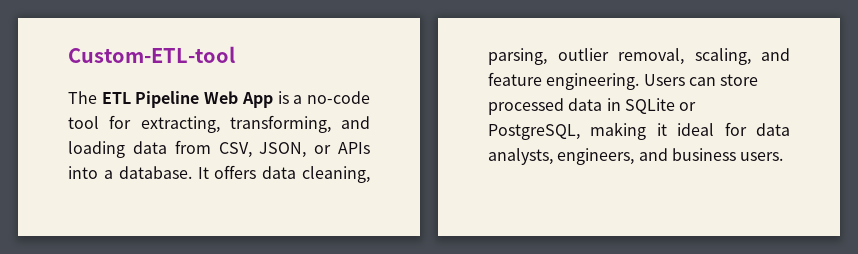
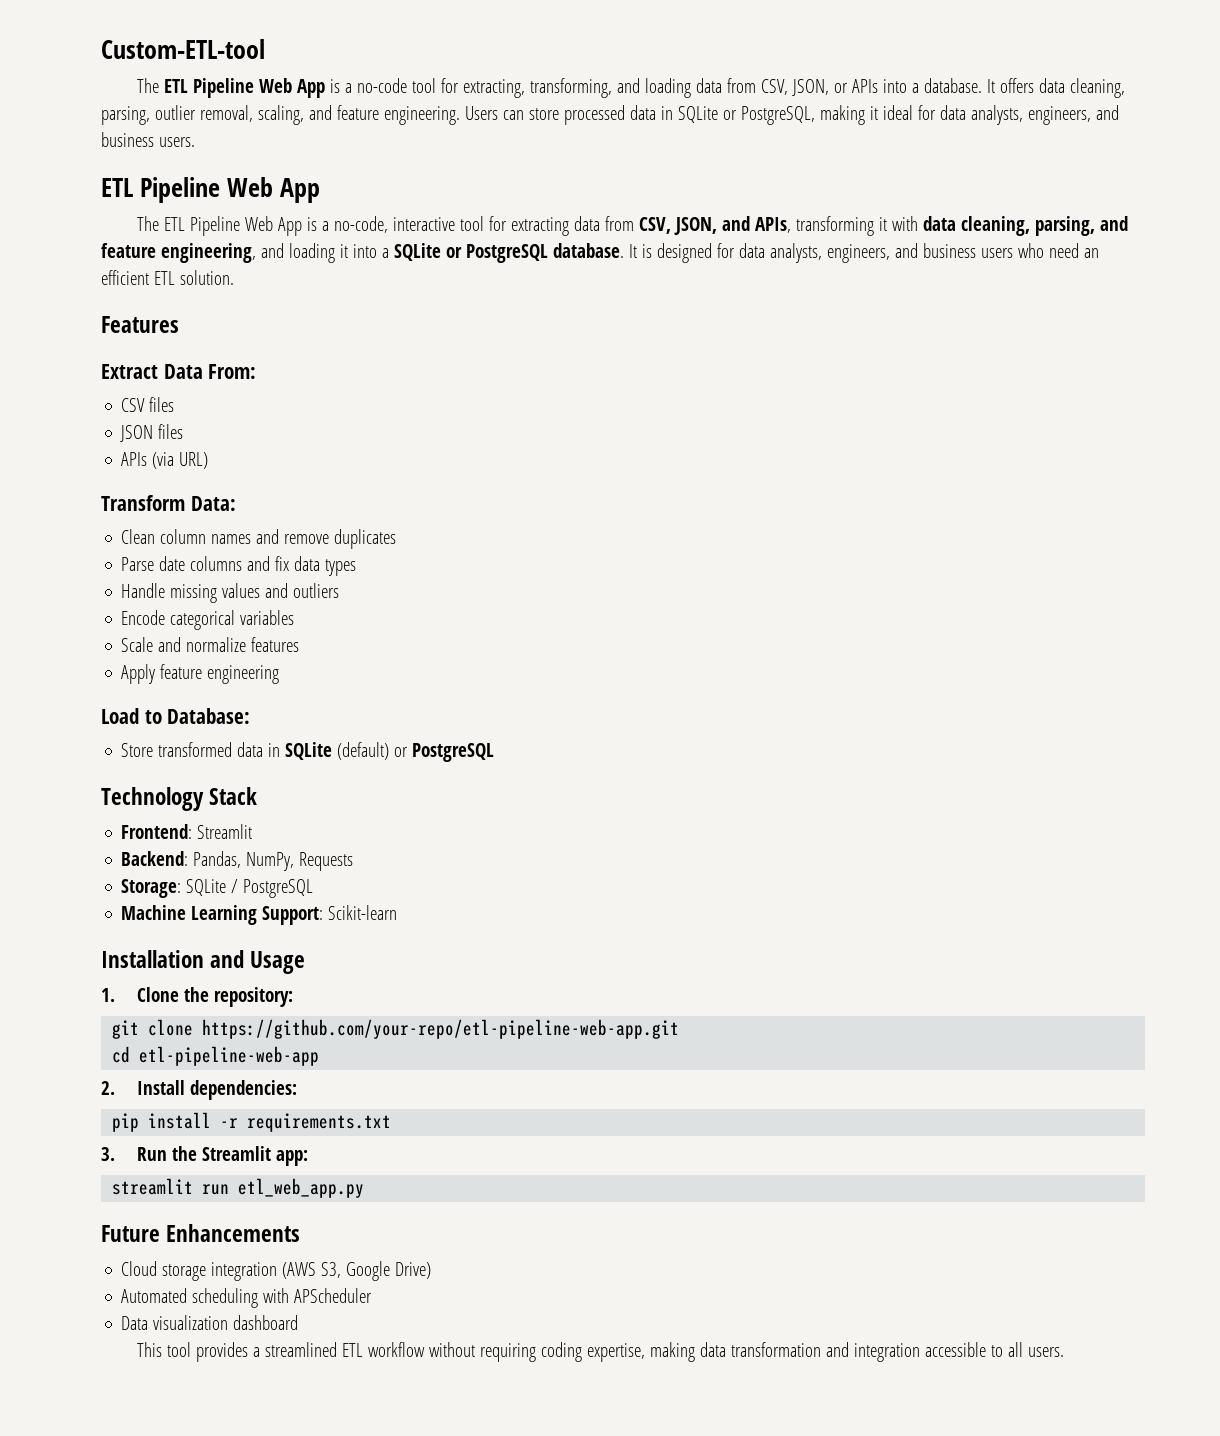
  Users can store processed data in SQLite or PostgreSQL, making it ideal for data analysts, engineers, and business users.
+ ETL Pipeline Web App
+ The ETL Pipeline Web App is a no-code, interactive tool for extracting data from CSV, JSON, and APIs, transforming it with data cleaning, parsing, and feature engineering, and loading it into a SQLite or PostgreSQL database. It is designed for data analysts, engineers, and business users who need an efficient ETL solution.
+ Features
+ Extract Data From:
+ CSV files
+ JSON files
+ APIs (via URL)
+ Transform Data:
+ Clean column names and remove duplicates
+ Parse date columns and fix data types
+ Handle missing values and outliers
+ Encode categorical variables
+ Scale and normalize features
+ Apply feature engineering
+ Load to Database:
+ Store transformed data in SQLite (default) or PostgreSQL
+ Technology Stack
+ Frontend: Streamlit
+ Backend: Pandas, NumPy, Requests
+ Storage: SQLite / PostgreSQL
+ Machine Learning Support: Scikit-learn
+ Installation and Usage
+ 1. Clone the repository:
+ git clone https://github.com/your-repo/etl-pipeline-web-app.git
+ cd etl-pipeline-web-app
+ 2. Install dependencies:
+ pip install -r requirements.txt
+ 3. Run the Streamlit app:
+ streamlit run etl_web_app.py
+ Future Enhancements
+ Cloud storage integration (AWS S3, Google Drive)
+ Automated scheduling with APScheduler
+ Data visualization dashboard
+ This tool provides a streamlined ETL workflow without requiring coding expertise, making data transformation and integration accessible to all users.

